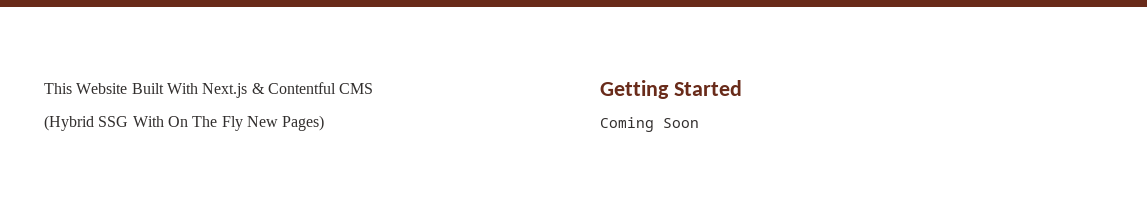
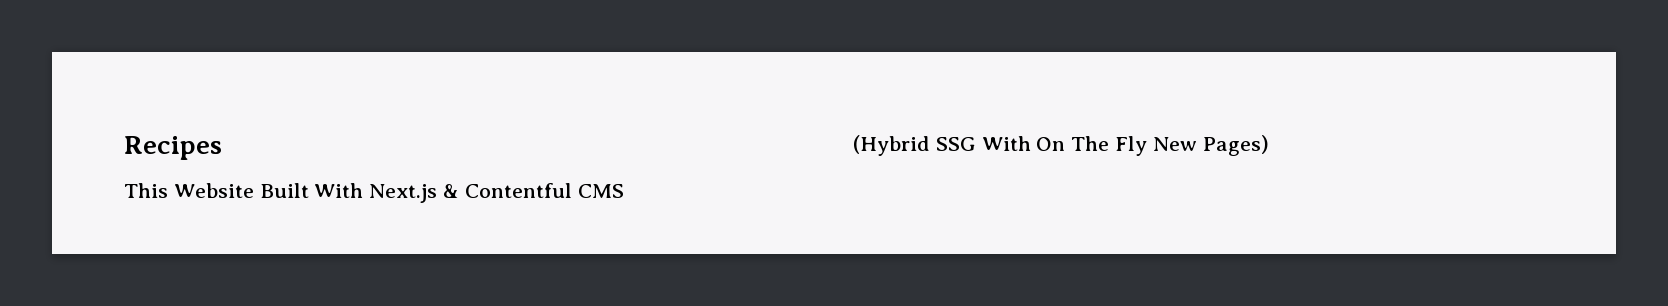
+ Recipes
- Getting Started
- Coming Soon

